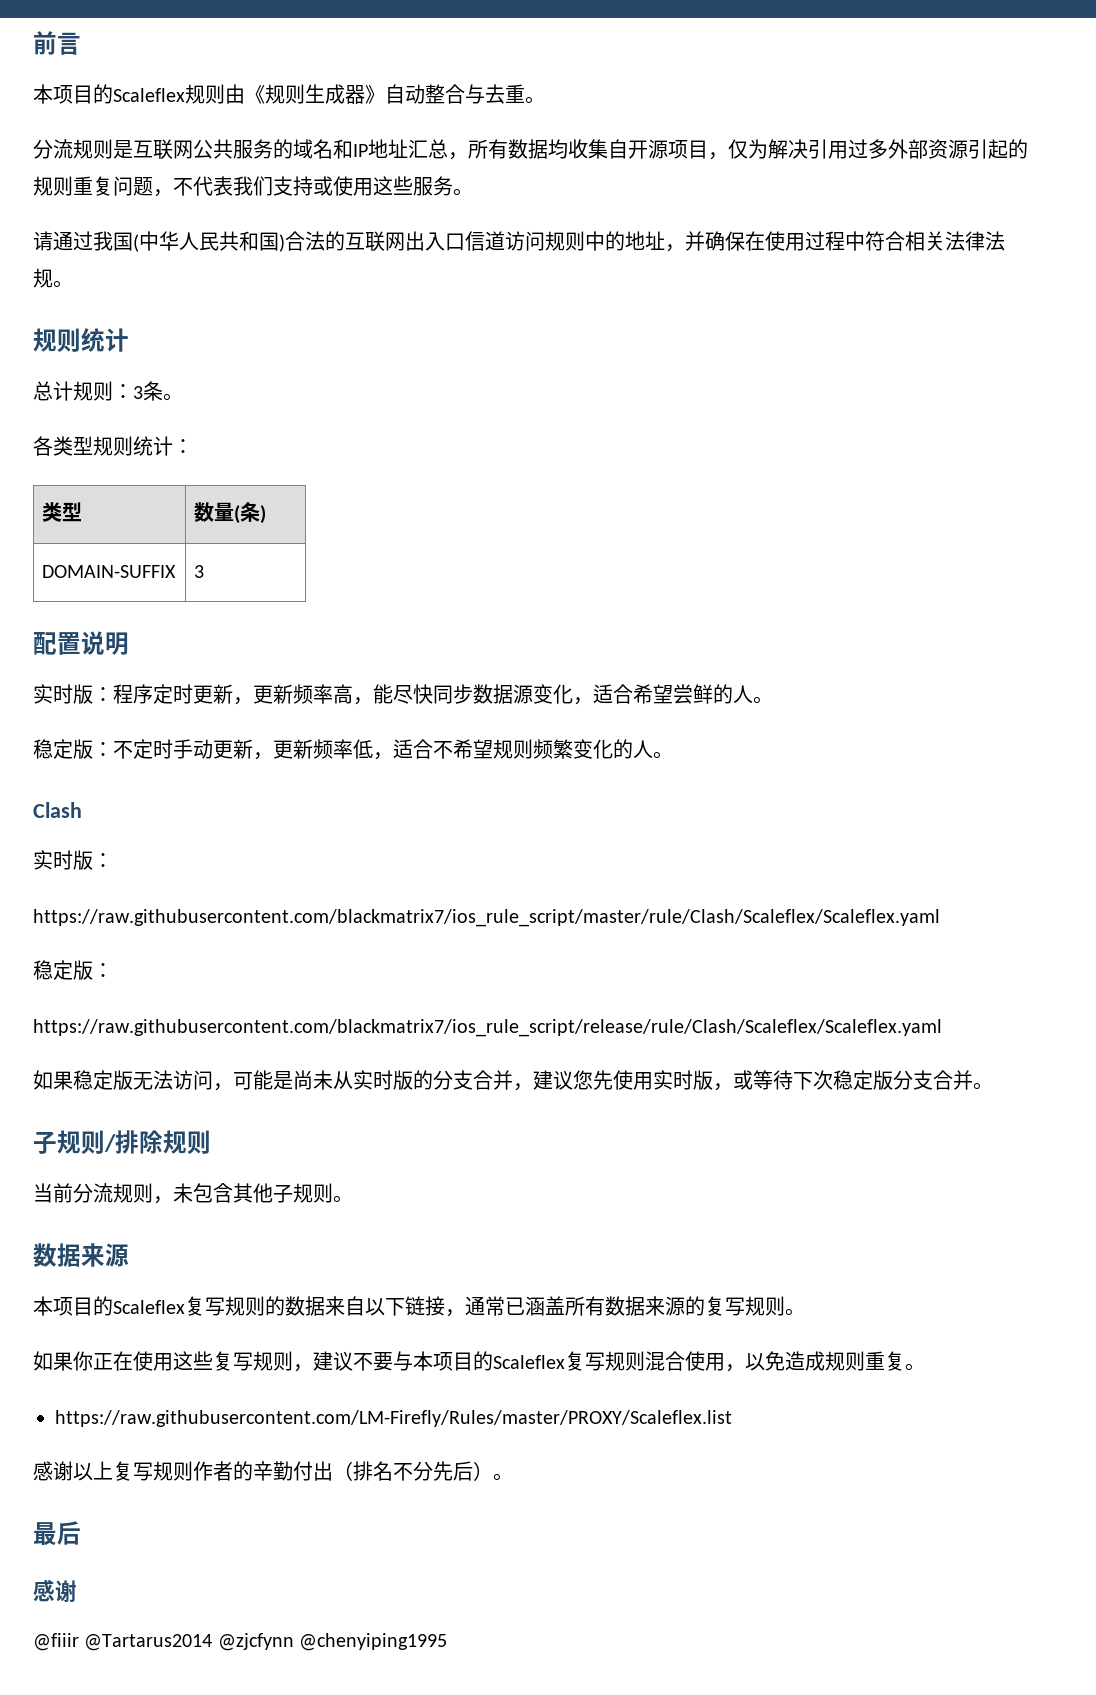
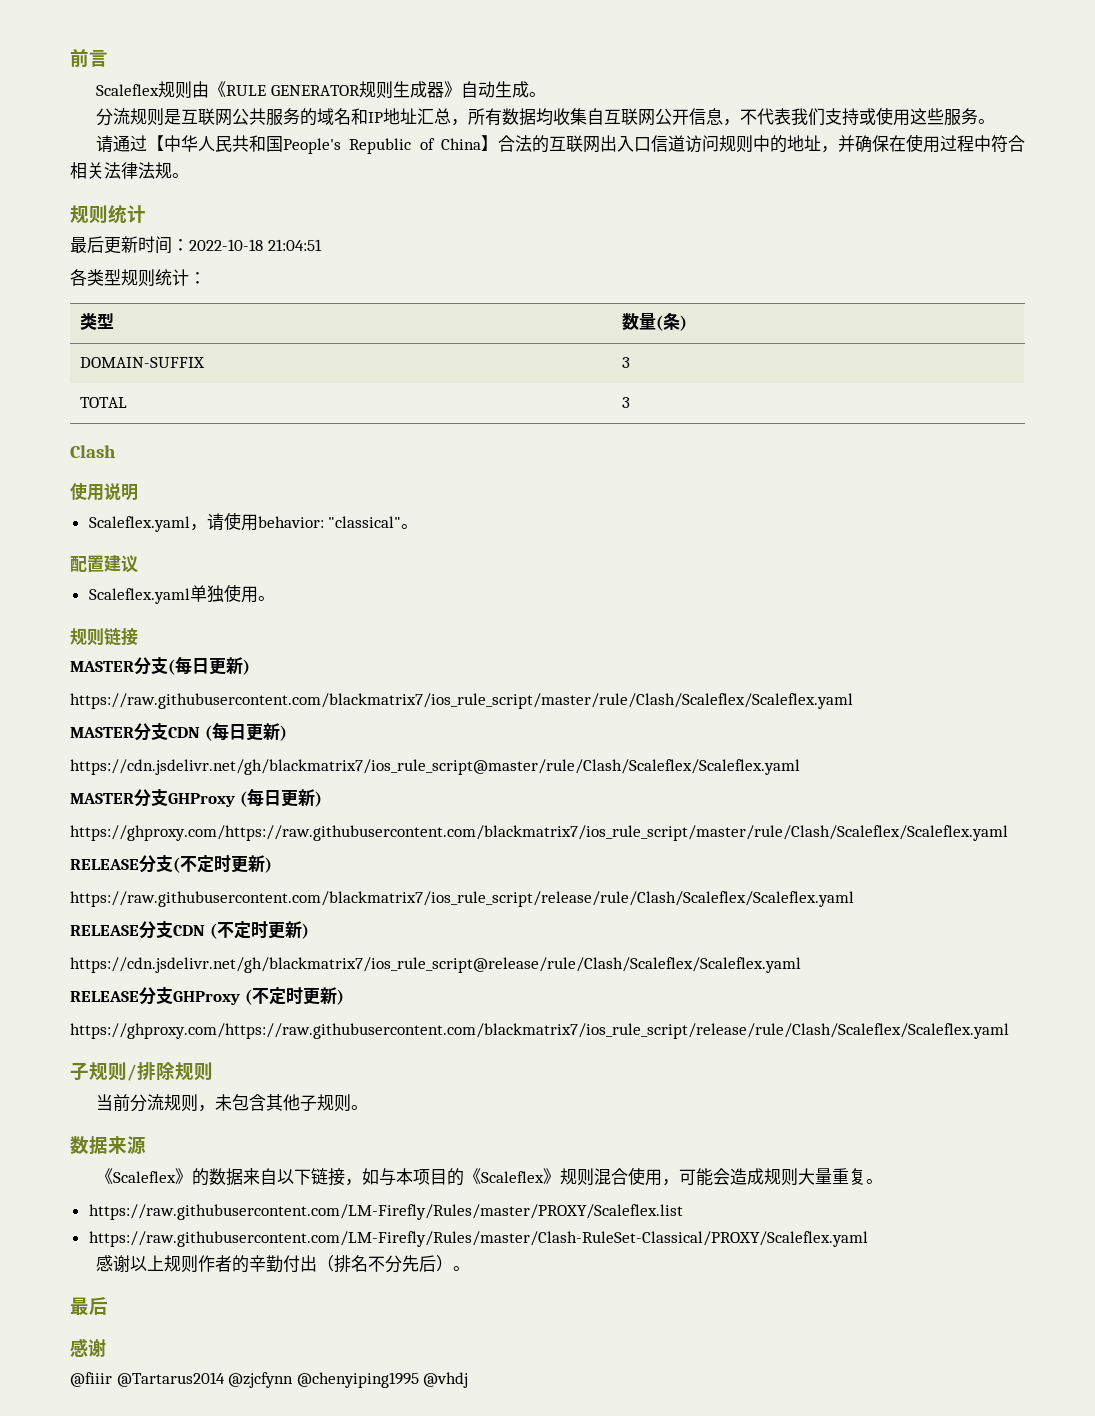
- 本项目的Scaleflex规则由《规则生成器》自动整合与去重。
+ Scaleflex规则由《RULE GENERATOR规则生成器》自动生成。
- 分流规则是互联网公共服务的域名和IP地址汇总，所有数据均收集自开源项目，仅为解决引用过多外部资源引起的规则重复问题，不代表我们支持或使用这些服务。
+ 分流规则是互联网公共服务的域名和IP地址汇总，所有数据均收集自互联网公开信息，不代表我们支持或使用这些服务。
- 请通过我国(中华人民共和国)合法的互联网出入口信道访问规则中的地址，并确保在使用过程中符合相关法律法规。
+ 请通过【中华人民共和国People's Republic of China】合法的互联网出入口信道访问规则中的地址，并确保在使用过程中符合相关法律法规。
- 总计规则：3条。
+ 最后更新时间：2022-10-18 21:04:51
- 配置说明
- 实时版：程序定时更新，更新频率高，能尽快同步数据源变化，适合希望尝鲜的人。
- 稳定版：不定时手动更新，更新频率低，适合不希望规则频繁变化的人。
+ TOTAL | 3
  Clash
- 实时版：
+ 使用说明
+ Scaleflex.yaml，请使用behavior: "classical"。
+ 配置建议
+ Scaleflex.yaml单独使用。
+ 规则链接
+ MASTER分支(每日更新)
  https://raw.githubusercontent.com/blackmatrix7/ios_rule_script/master/rule/Clash/Scaleflex/Scaleflex.yaml
- 稳定版：
+ MASTER分支CDN (每日更新)
+ https://cdn.jsdelivr.net/gh/blackmatrix7/ios_rule_script@master/rule/Clash/Scaleflex/Scaleflex.yaml
+ MASTER分支GHProxy (每日更新)
+ https://ghproxy.com/https://raw.githubusercontent.com/blackmatrix7/ios_rule_script/master/rule/Clash/Scaleflex/Scaleflex.yaml
+ RELEASE分支(不定时更新)
  https://raw.githubusercontent.com/blackmatrix7/ios_rule_script/release/rule/Clash/Scaleflex/Scaleflex.yaml
- 如果稳定版无法访问，可能是尚未从实时版的分支合并，建议您先使用实时版，或等待下次稳定版分支合并。
+ RELEASE分支CDN (不定时更新)
+ https://cdn.jsdelivr.net/gh/blackmatrix7/ios_rule_script@release/rule/Clash/Scaleflex/Scaleflex.yaml
+ RELEASE分支GHProxy (不定时更新)
+ https://ghproxy.com/https://raw.githubusercontent.com/blackmatrix7/ios_rule_script/release/rule/Clash/Scaleflex/Scaleflex.yaml
- 本项目的Scaleflex复写规则的数据来自以下链接，通常已涵盖所有数据来源的复写规则。
- 如果你正在使用这些复写规则，建议不要与本项目的Scaleflex复写规则混合使用，以免造成规则重复。
+ 《Scaleflex》的数据来自以下链接，如与本项目的《Scaleflex》规则混合使用，可能会造成规则大量重复。
+ https://raw.githubusercontent.com/LM-Firefly/Rules/master/Clash-RuleSet-Classical/PROXY/Scaleflex.yaml
- 感谢以上复写规则作者的辛勤付出（排名不分先后）。
+ 感谢以上规则作者的辛勤付出（排名不分先后）。
- @fiiir @Tartarus2014 @zjcfynn @chenyiping1995
+ @fiiir @Tartarus2014 @zjcfynn @chenyiping1995 @vhdj

